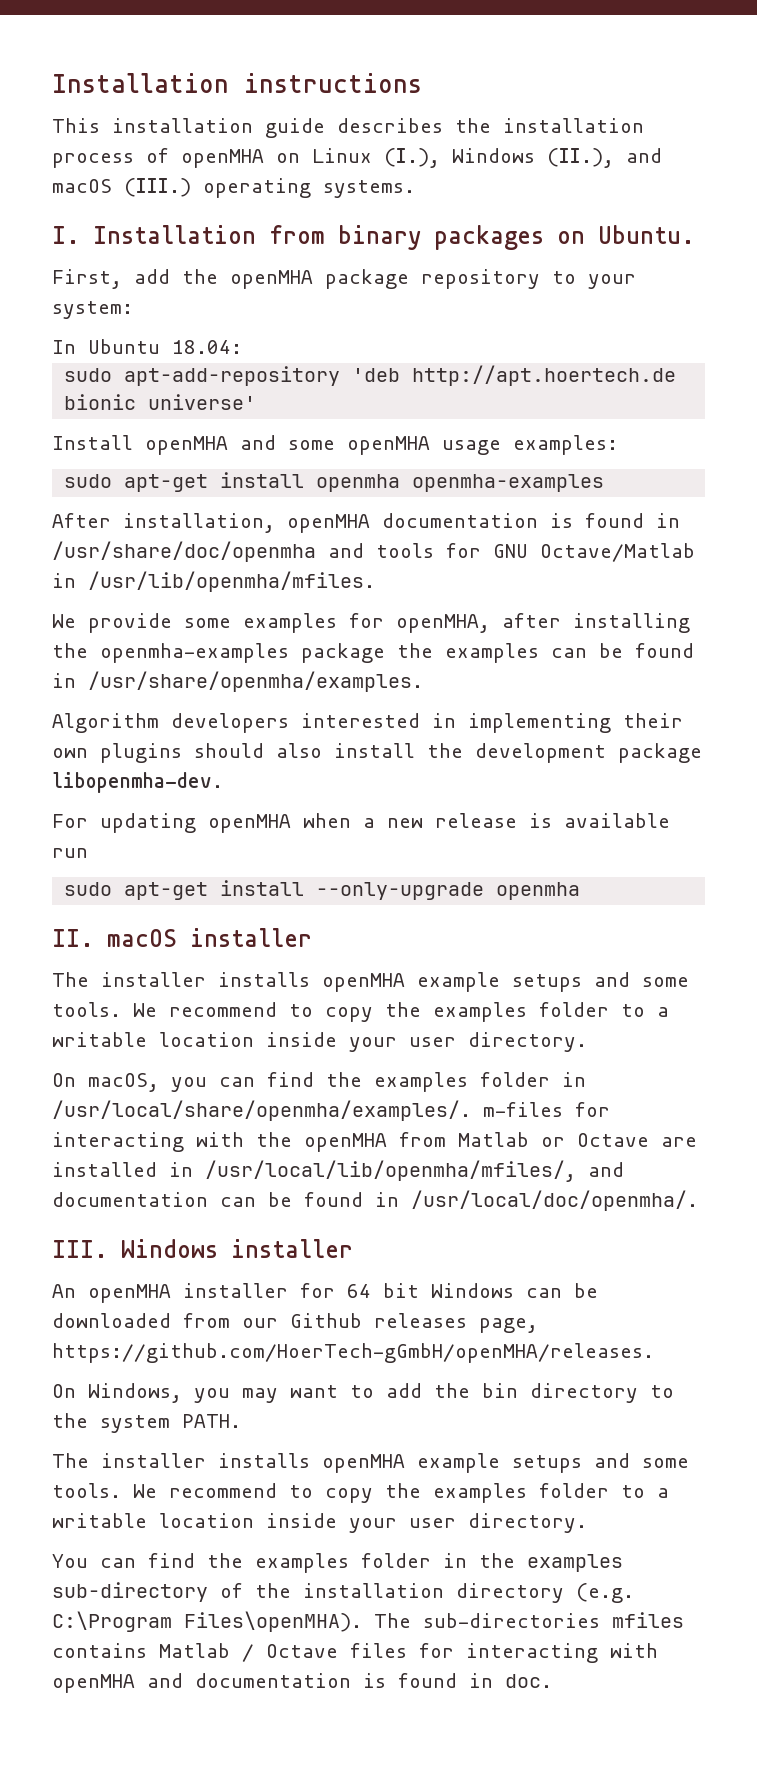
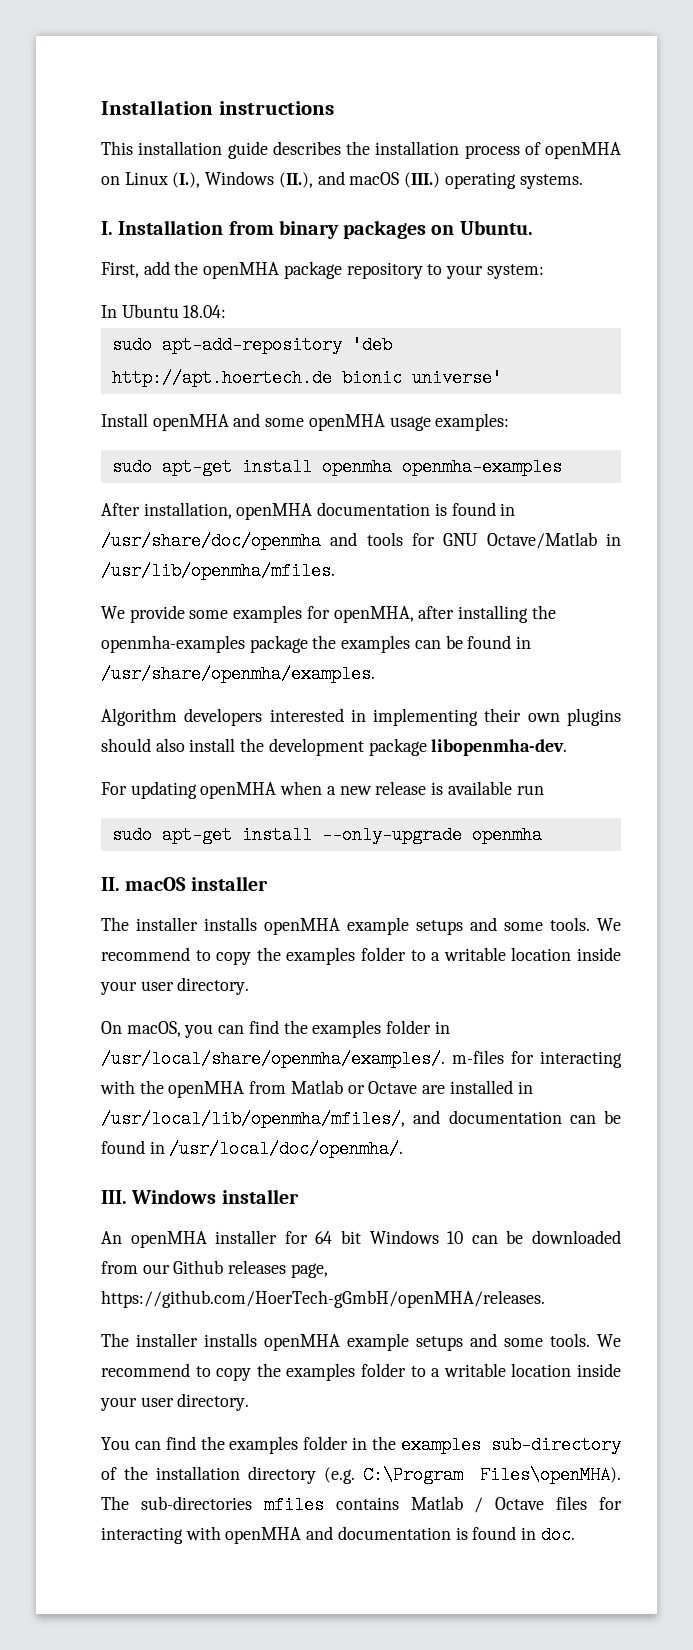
- An openMHA installer for 64 bit Windows can be downloaded from our Github releases page, https://github.com/HoerTech-gGmbH/openMHA/releases.
+ An openMHA installer for 64 bit Windows 10 can be downloaded from our Github releases page, https://github.com/HoerTech-gGmbH/openMHA/releases.
- On Windows, you may want to add the bin directory to the system PATH.

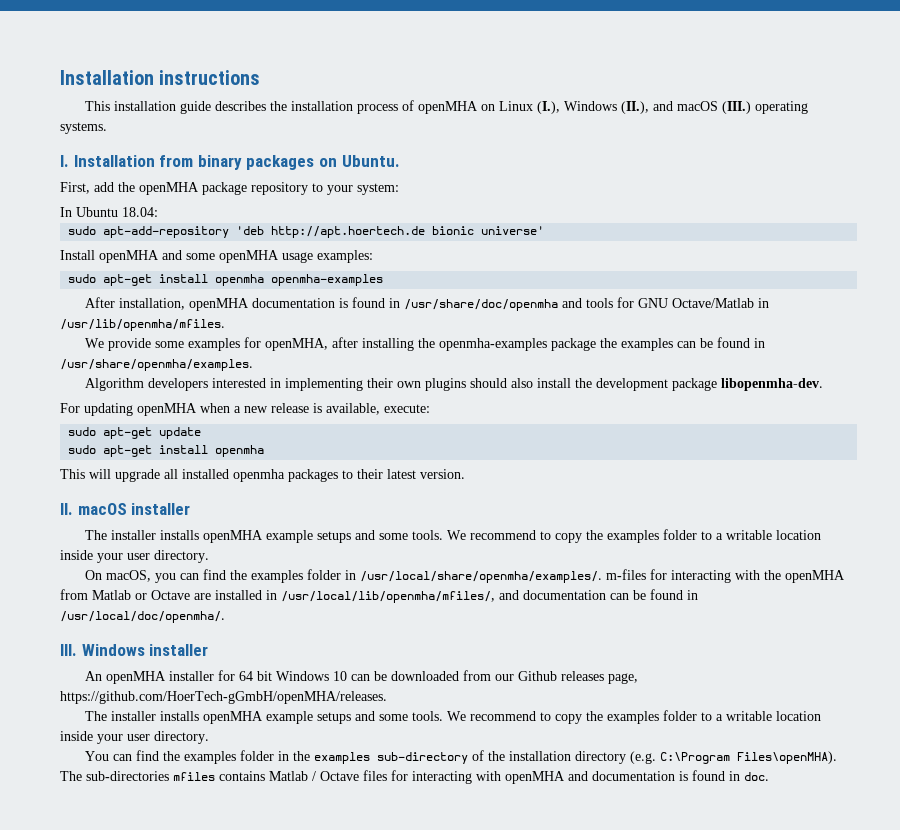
- For updating openMHA when a new release is available run
- sudo apt-get install --only-upgrade openmha
+ For updating openMHA when a new release is available, execute:
+ sudo apt-get update
+ sudo apt-get install openmha
+ This will upgrade all installed openmha packages to their latest version.

